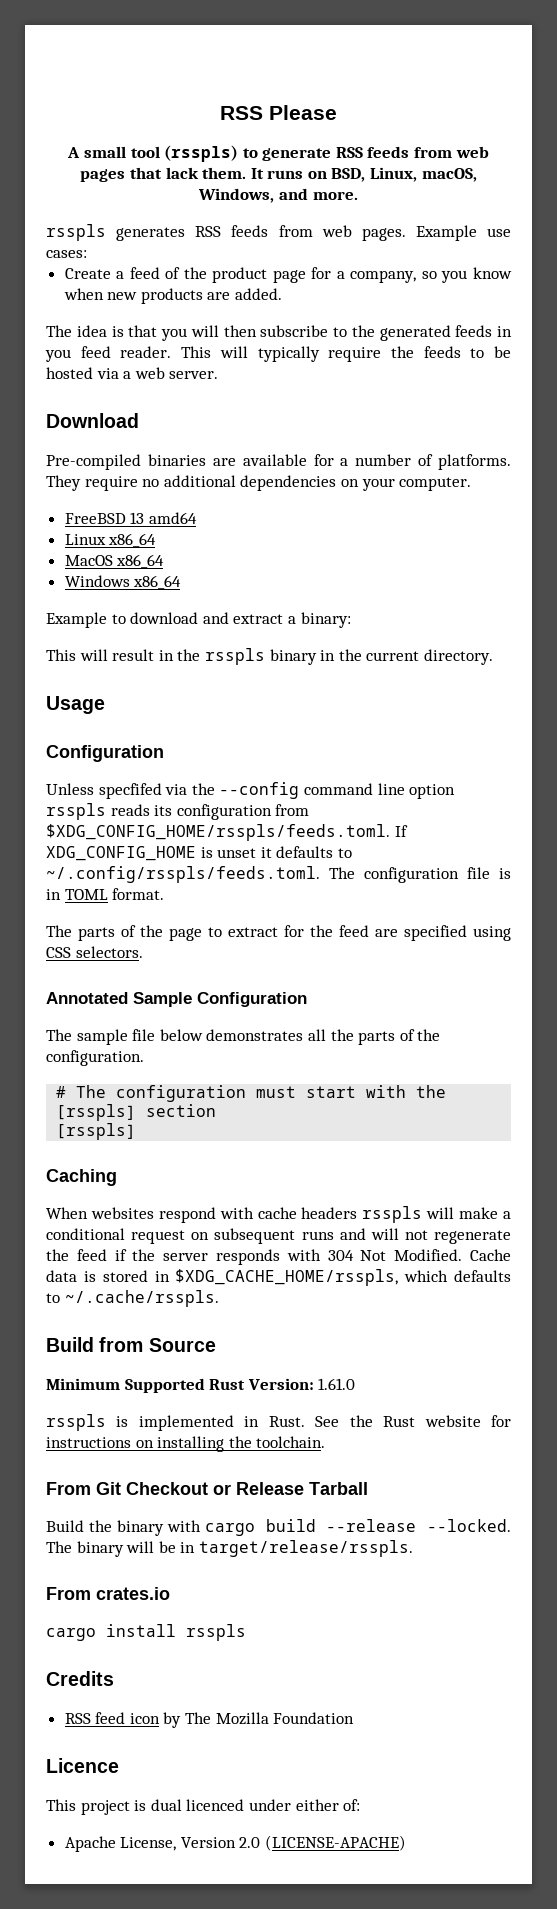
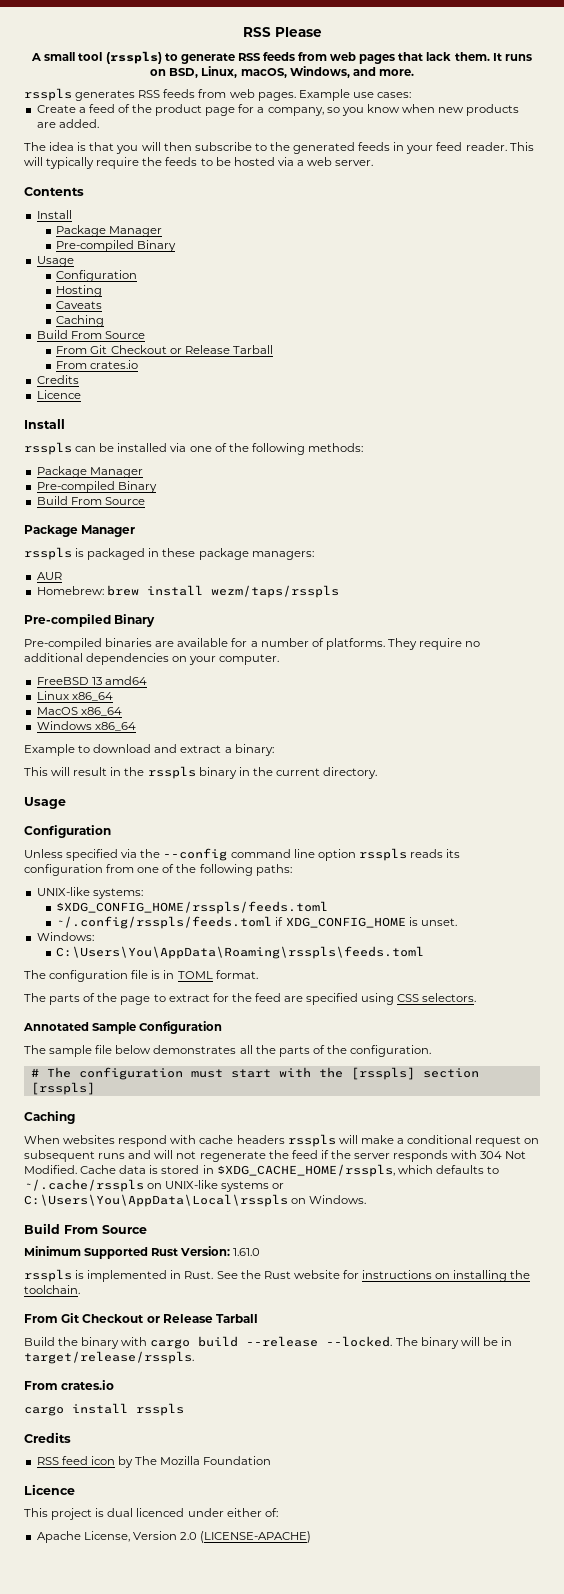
- The idea is that you will then subscribe to the generated feeds in you feed reader.
+ The idea is that you will then subscribe to the generated feeds in your feed reader.
- Download
+ Contents
+ Install
+ Package Manager
+ Pre-compiled Binary
+ Usage
+ Configuration
+ Hosting
+ Caveats
+ Caching
+ Build From Source
+ From Git Checkout or Release Tarball
+ From crates.io
+ Credits
+ Licence
+ Install
+ rsspls can be installed via one of the following methods:
+ Package Manager
+ Pre-compiled Binary
+ Build From Source
+ Package Manager
+ rsspls is packaged in these package managers:
+ AUR
+ Homebrew: brew install wezm/taps/rsspls
+ Pre-compiled Binary
- Unless specfifed via the --config command line option rsspls reads its configuration from $XDG_CONFIG_HOME/rsspls/feeds.toml. If XDG_CONFIG_HOME is unset it defaults to ~/.config/rsspls/feeds.toml. The configuration file is in TOML format.
+ Unless specified via the --config command line option rsspls reads its configuration from one of the following paths:
+ UNIX-like systems:
+ $XDG_CONFIG_HOME/rsspls/feeds.toml
+ ~/.config/rsspls/feeds.toml if XDG_CONFIG_HOME is unset.
+ Windows:
+ C:\Users\You\AppData\Roaming\rsspls\feeds.toml
+ The configuration file is in TOML format.
- Cache data is stored in $XDG_CACHE_HOME/rsspls, which defaults to ~/.cache/rsspls.
- Build from Source
+ Cache data is stored in $XDG_CACHE_HOME/rsspls, which defaults to ~/.cache/rsspls on UNIX-like systems or C:\Users\You\AppData\Local\rsspls on Windows.
+ Build From Source

